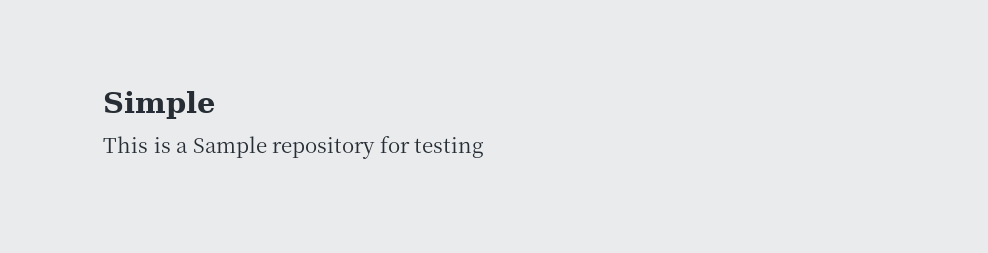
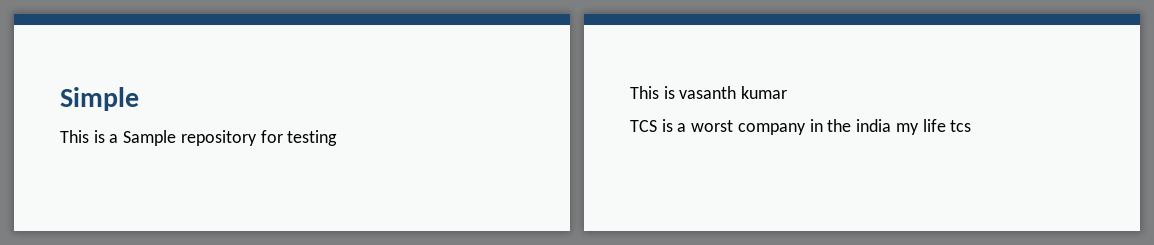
+ This is vasanth kumar
+ TCS is a worst company in the india my life tcs

